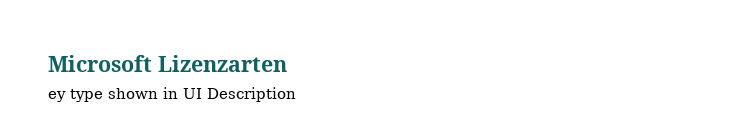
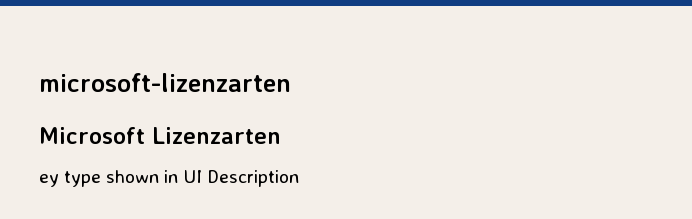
+ microsoft-lizenzarten

